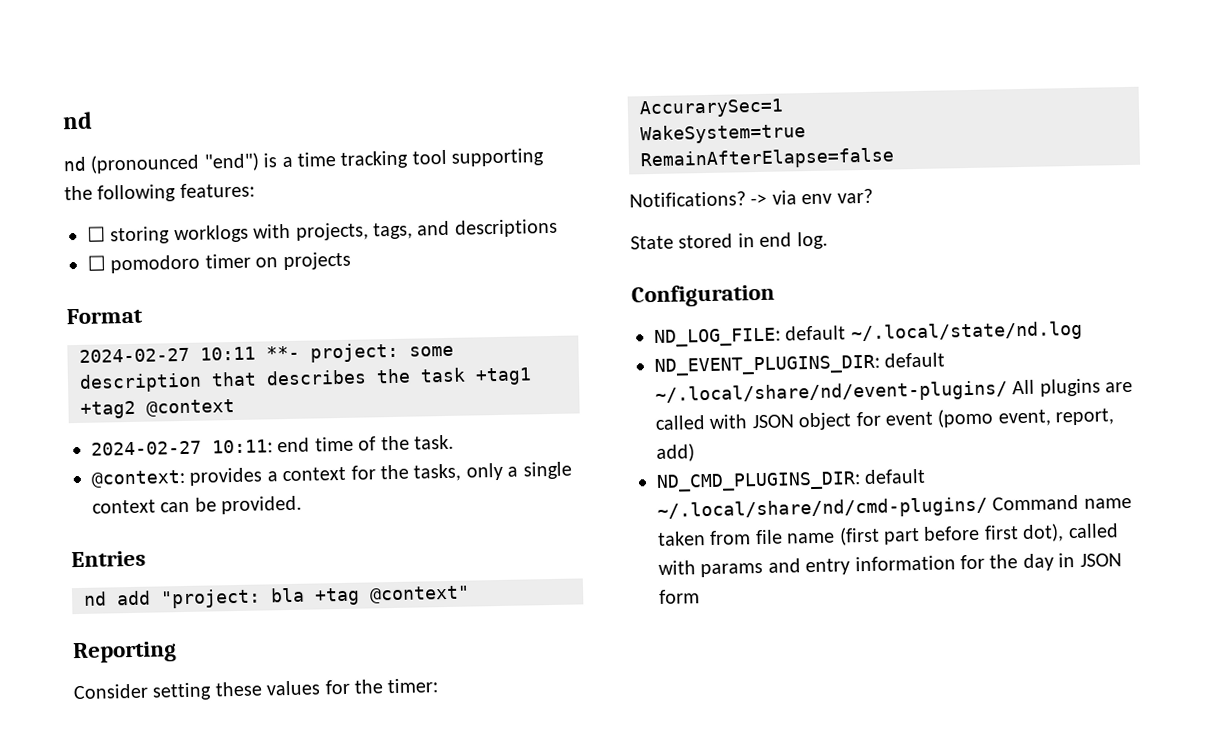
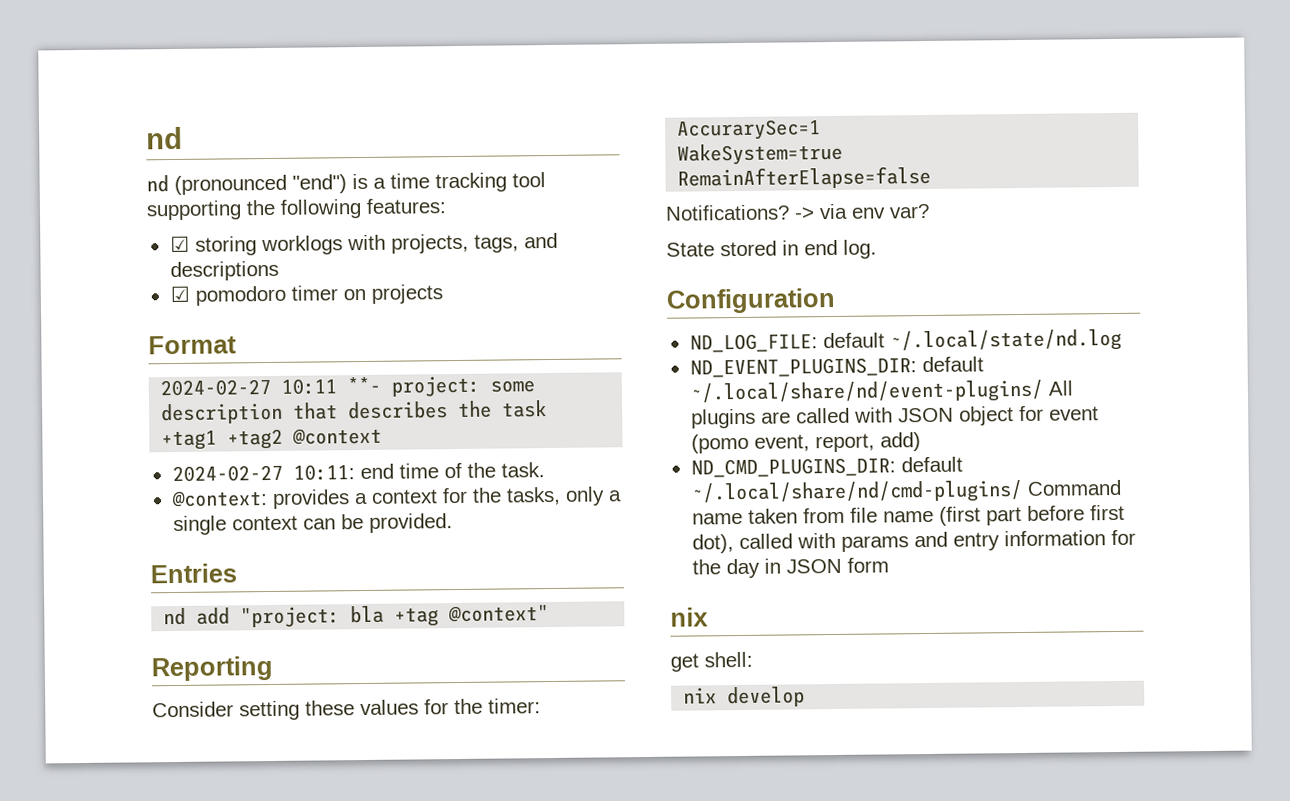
- ☐ storing worklogs with projects, tags, and descriptions
+ ☑ storing worklogs with projects, tags, and descriptions
- ☐ pomodoro timer on projects
+ ☑ pomodoro timer on projects
  ND_CMD_PLUGINS_DIR: default ~/.local/share/nd/cmd-plugins/ Command name taken from file name (first part before first dot), called with params and entry information for the day in JSON form
+ nix
+ get shell:
+ nix develop

